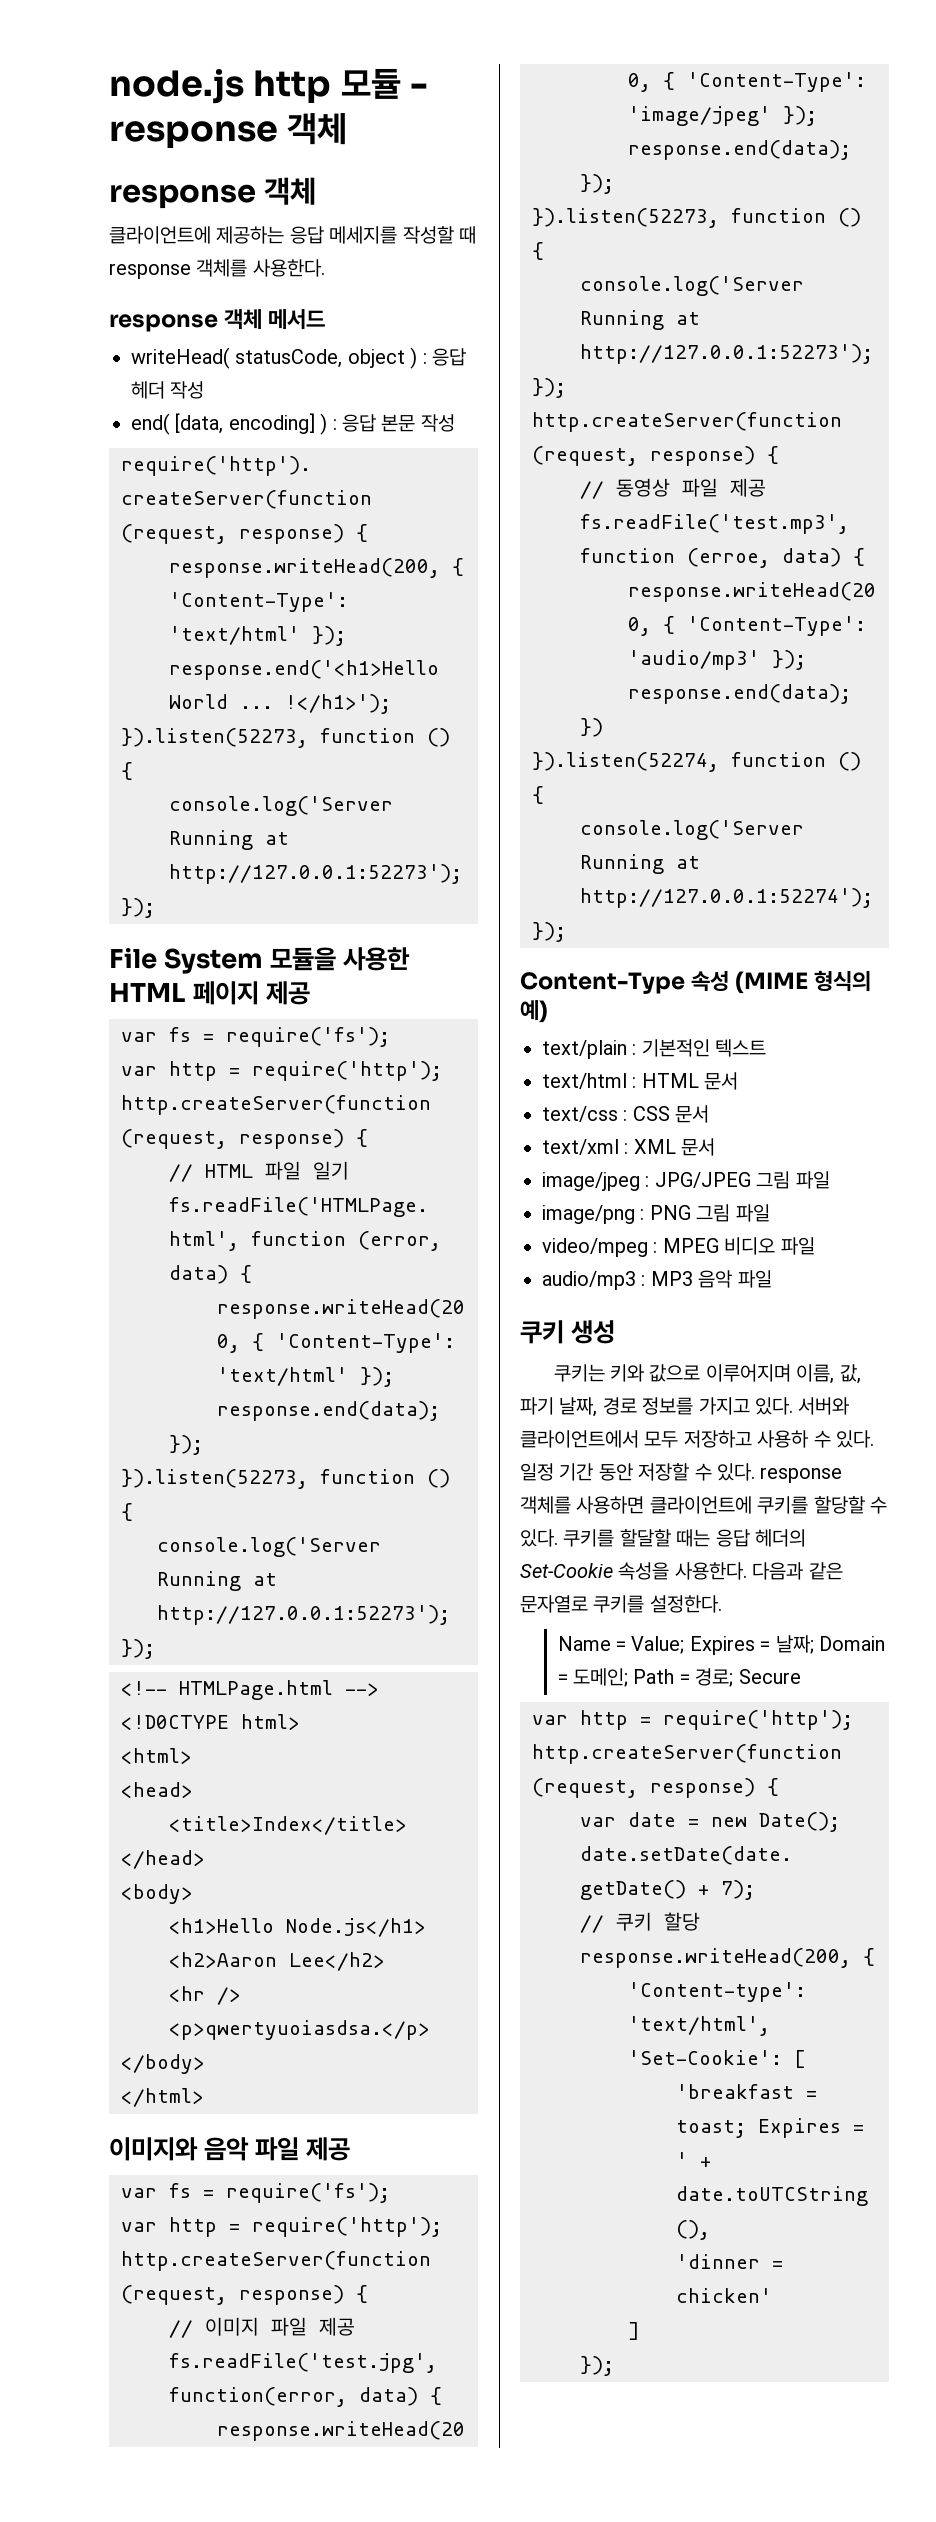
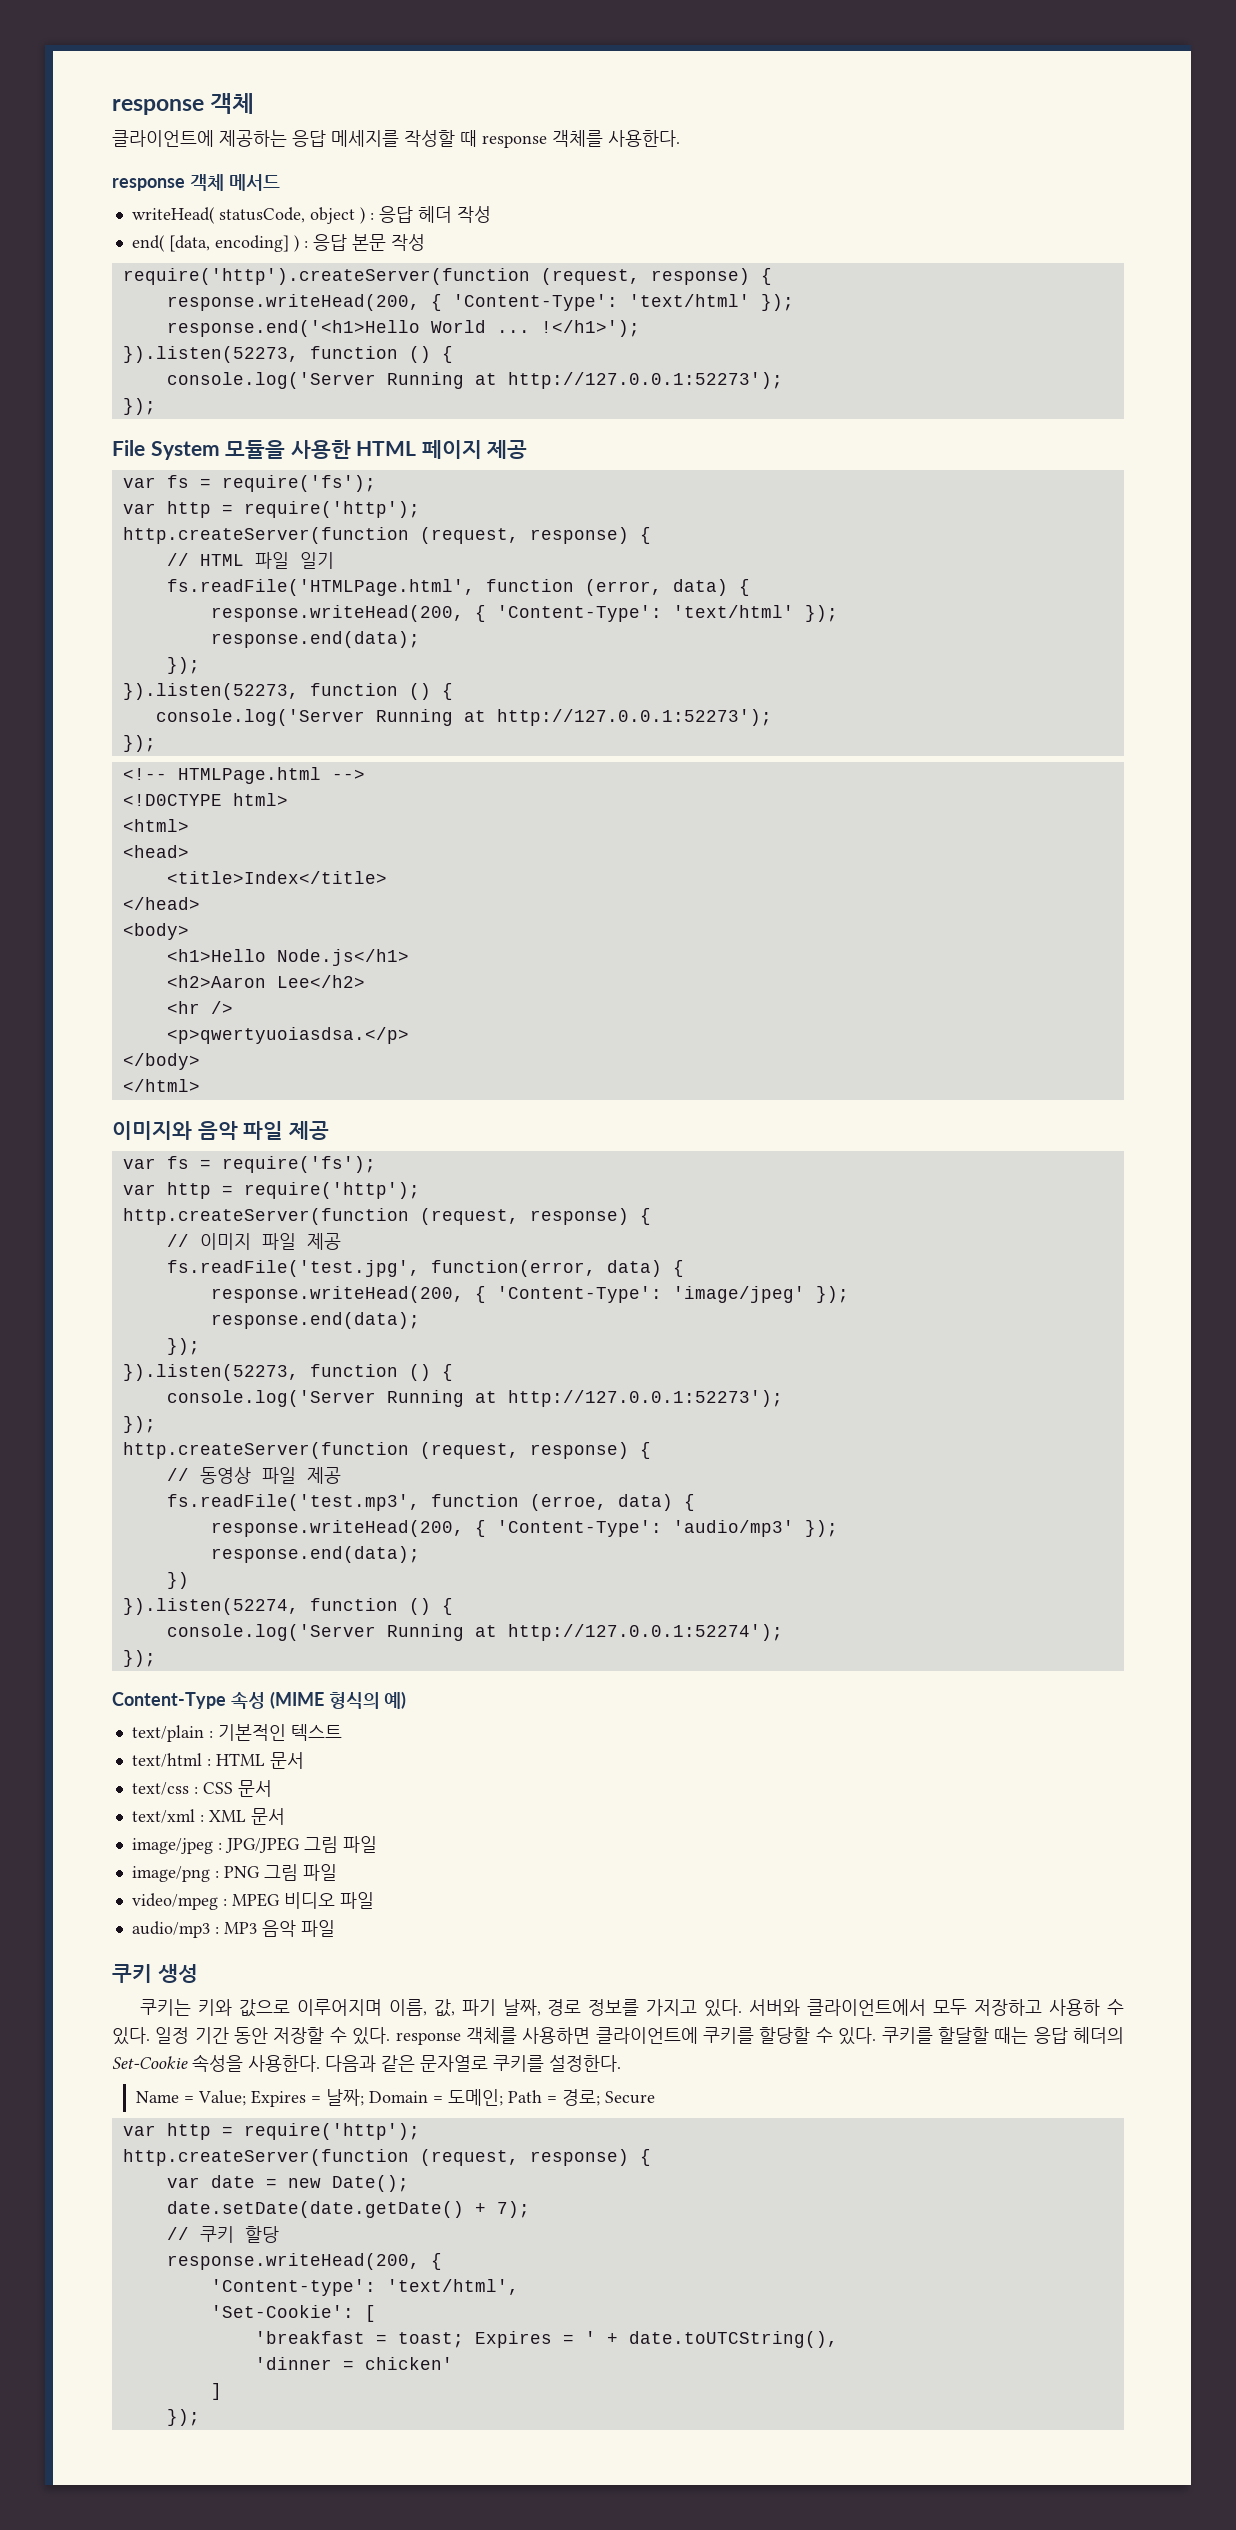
- node.js http 모듈 - response 객체

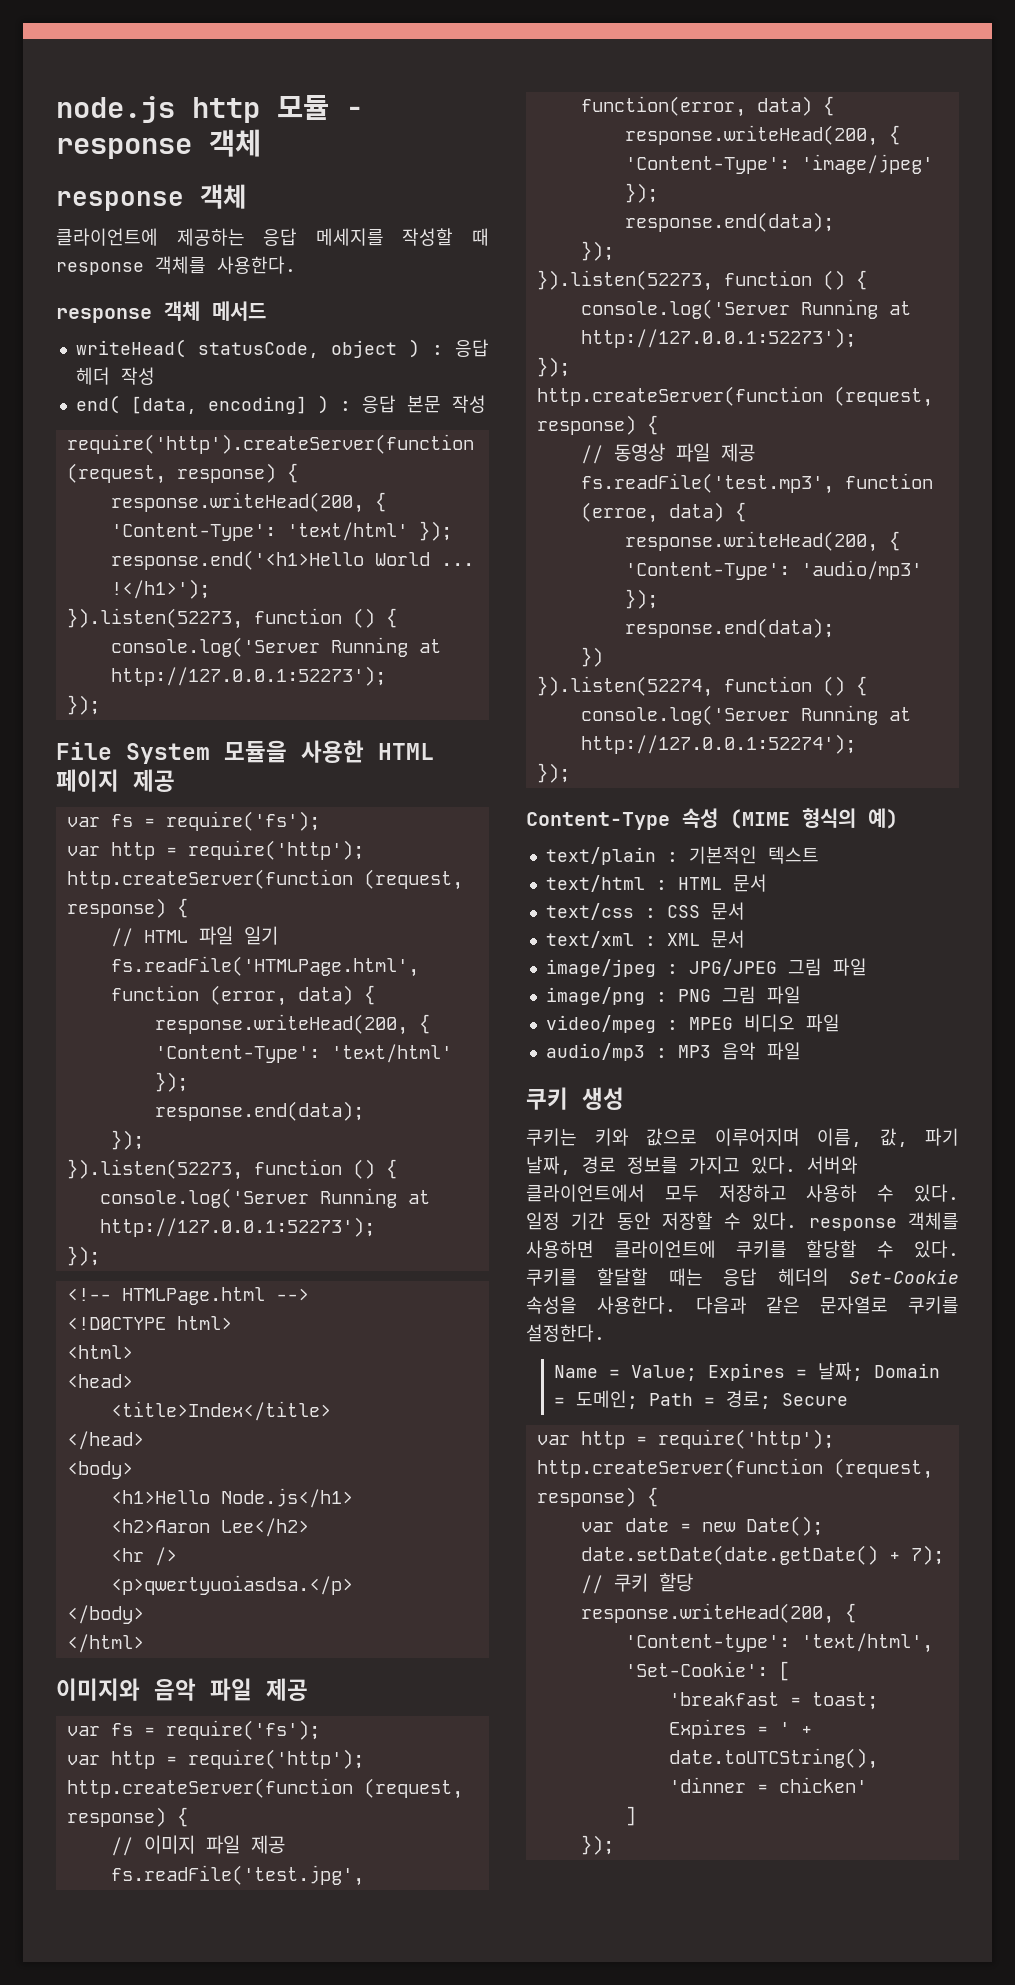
+ node.js http 모듈 - response 객체

